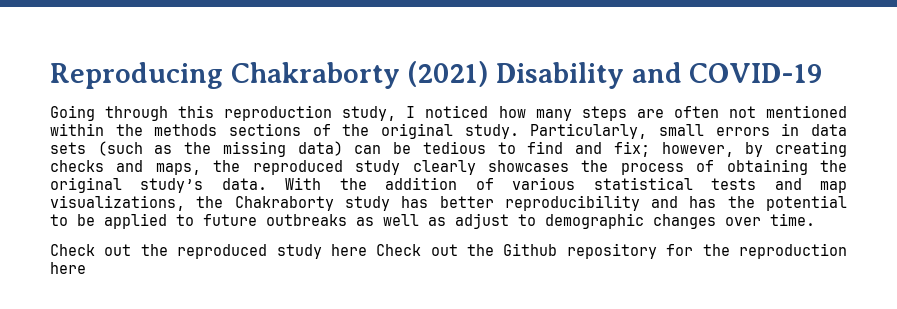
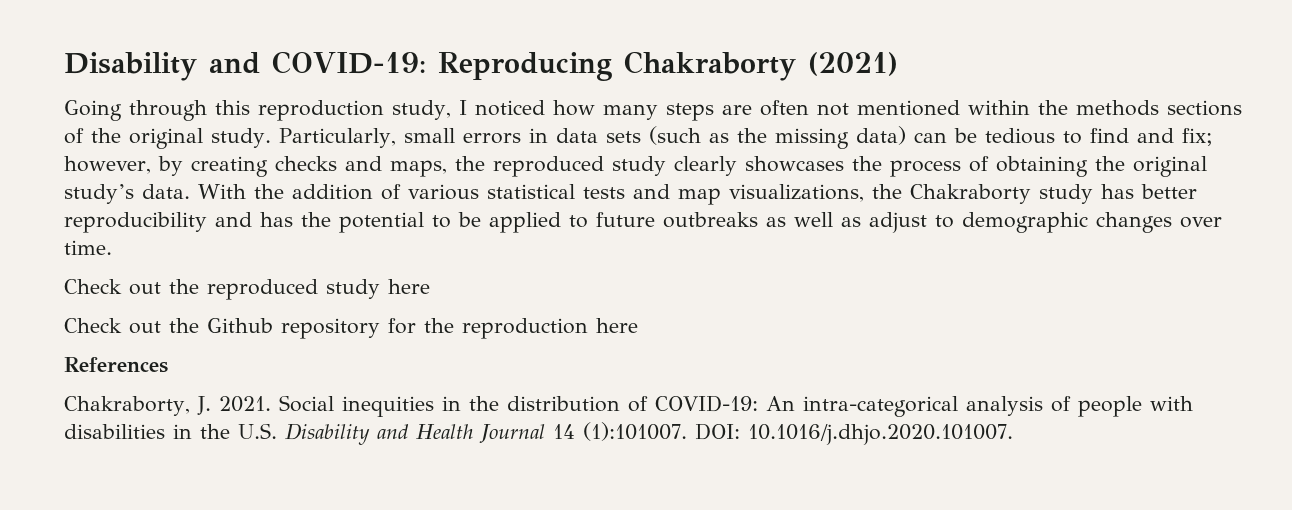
- Reproducing Chakraborty (2021) Disability and COVID-19
+ Disability and COVID-19: Reproducing Chakraborty (2021)
- Check out the reproduced study here Check out the Github repository for the reproduction here
+ Check out the reproduced study here
+ Check out the Github repository for the reproduction here
+ References
+ Chakraborty, J. 2021. Social inequities in the distribution of COVID-19: An intra-categorical analysis of people with disabilities in the U.S. Disability and Health Journal 14 (1):101007. DOI: 10.1016/j.dhjo.2020.101007.

